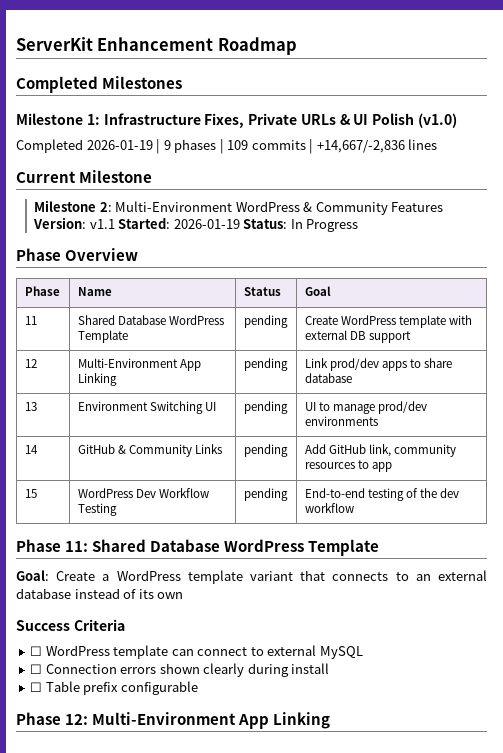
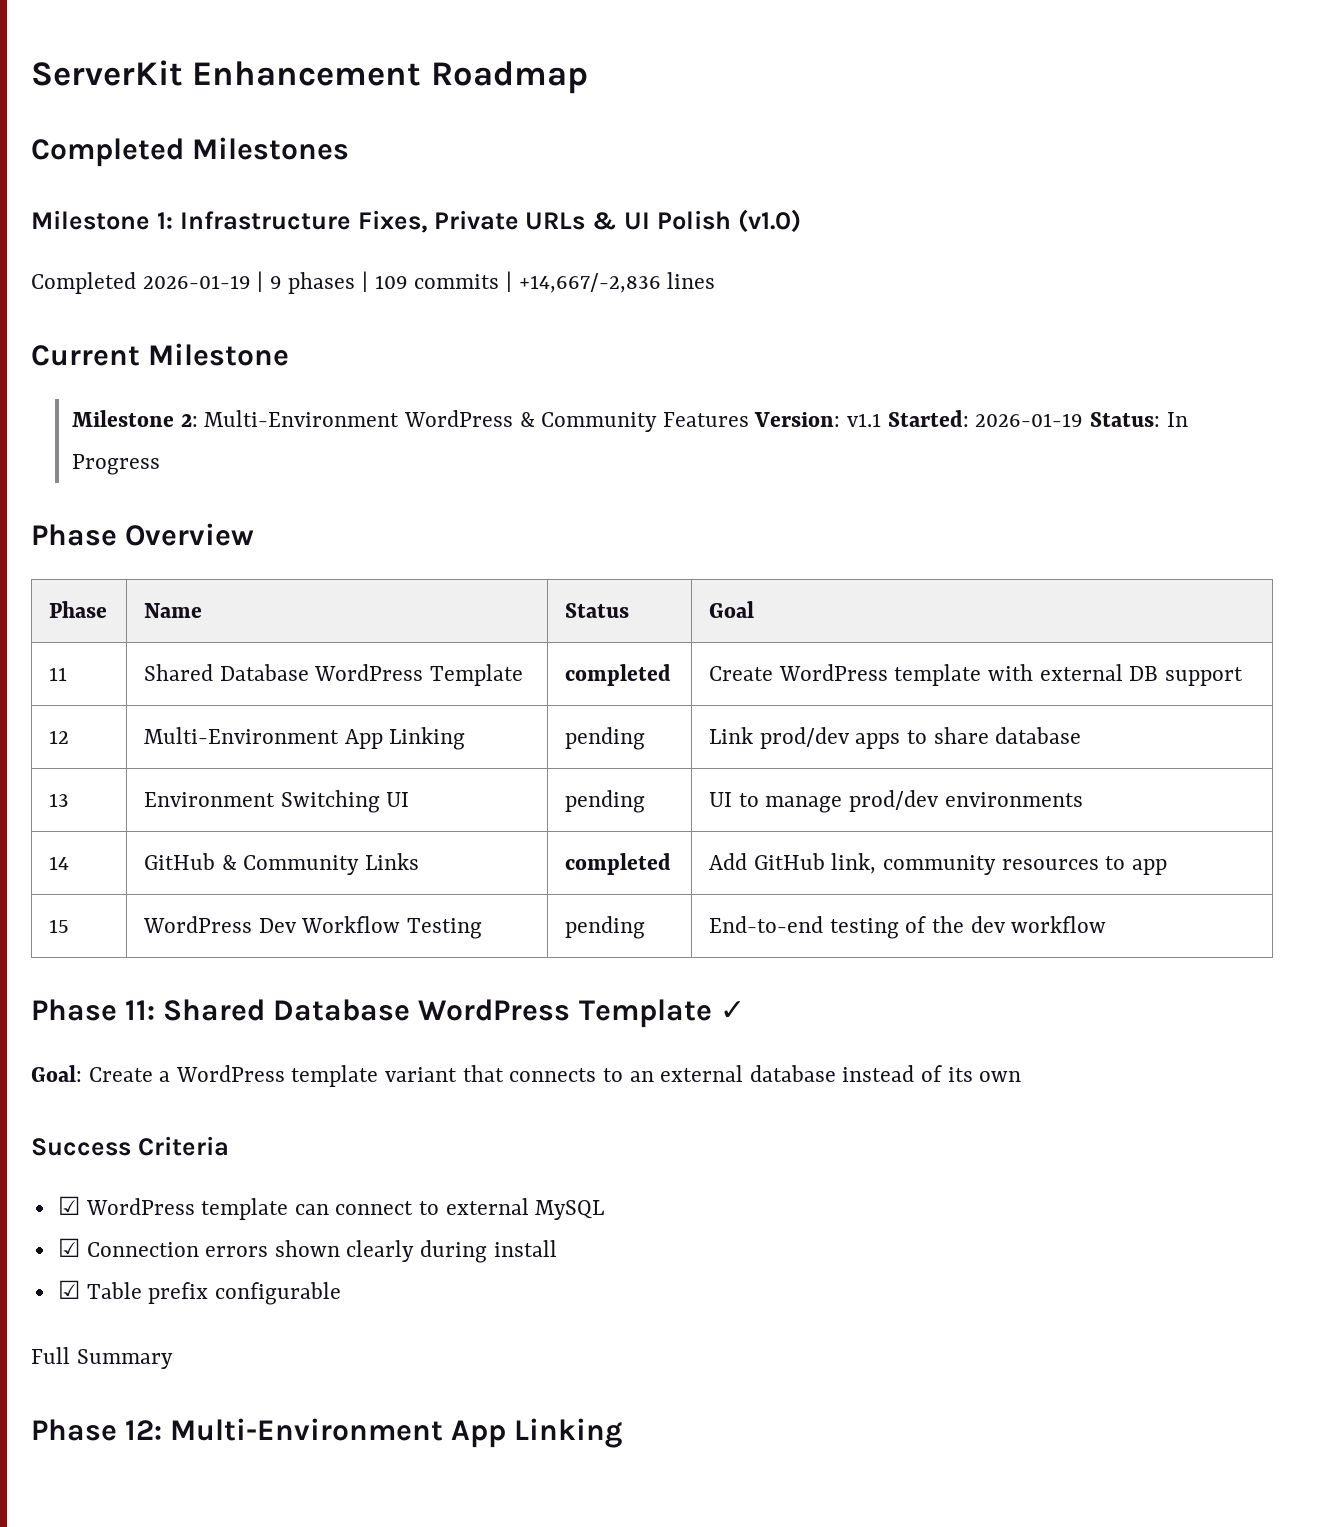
- 11 | Shared Database WordPress Template | pending | Create WordPress template with external DB support
+ 11 | Shared Database WordPress Template | completed | Create WordPress template with external DB support
- 14 | GitHub & Community Links | pending | Add GitHub link, community resources to app
+ 14 | GitHub & Community Links | completed | Add GitHub link, community resources to app
- Phase 11: Shared Database WordPress Template
+ Phase 11: Shared Database WordPress Template ✓
- ☐ WordPress template can connect to external MySQL
+ ☑ WordPress template can connect to external MySQL
- ☐ Connection errors shown clearly during install
+ ☑ Connection errors shown clearly during install
- ☐ Table prefix configurable
+ ☑ Table prefix configurable
+ Full Summary

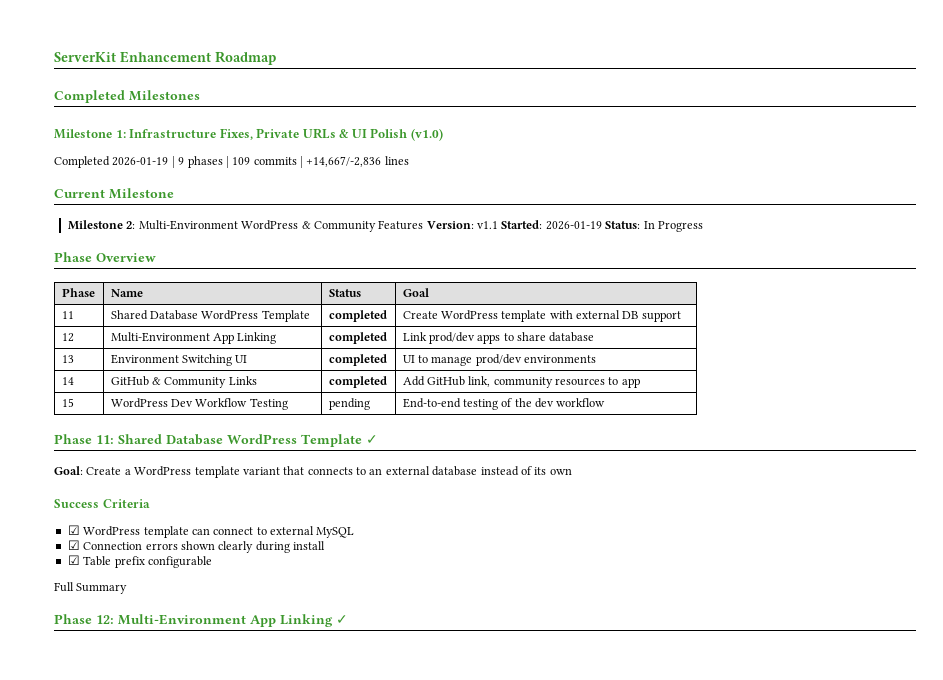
- 12 | Multi-Environment App Linking | pending | Link prod/dev apps to share database
+ 12 | Multi-Environment App Linking | completed | Link prod/dev apps to share database
- 13 | Environment Switching UI | pending | UI to manage prod/dev environments
+ 13 | Environment Switching UI | completed | UI to manage prod/dev environments
- Phase 12: Multi-Environment App Linking
+ Phase 12: Multi-Environment App Linking ✓

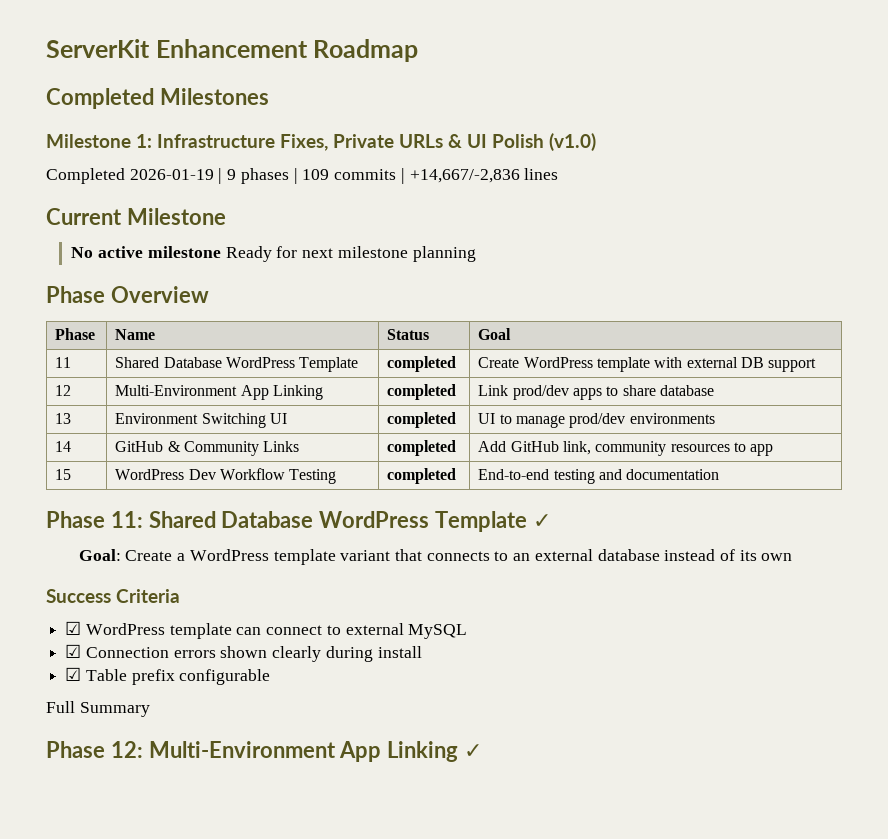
- Milestone 2: Multi-Environment WordPress & Community Features Version: v1.1 Started: 2026-01-19 Status: In Progress
+ No active milestone Ready for next milestone planning
- 15 | WordPress Dev Workflow Testing | pending | End-to-end testing of the dev workflow
+ 15 | WordPress Dev Workflow Testing | completed | End-to-end testing and documentation

